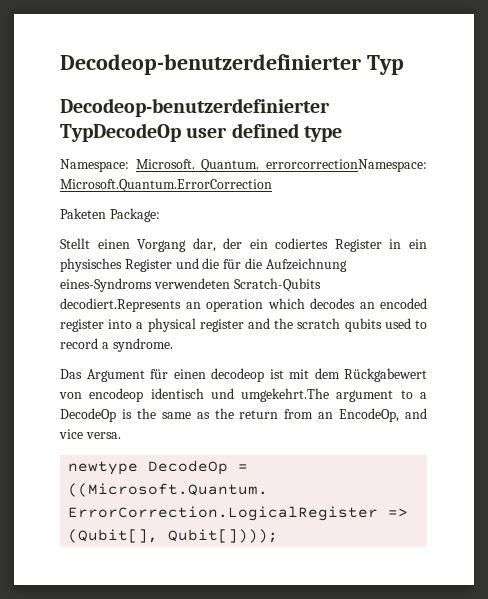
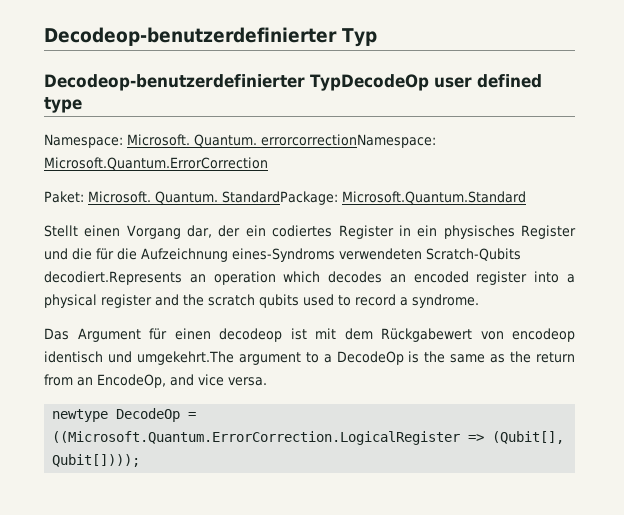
- Paketen Package:
+ Paket: Microsoft. Quantum. StandardPackage: Microsoft.Quantum.Standard

